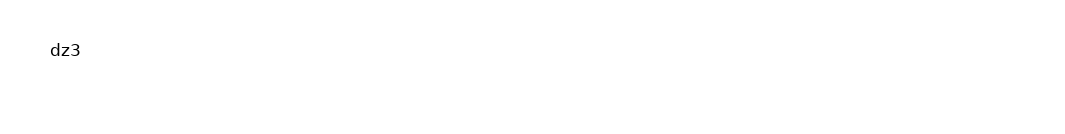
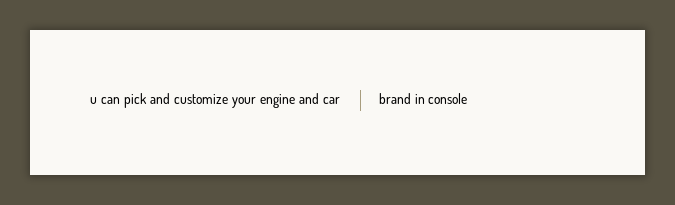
- dz3
+ u can pick and customize your engine and car brand in console

